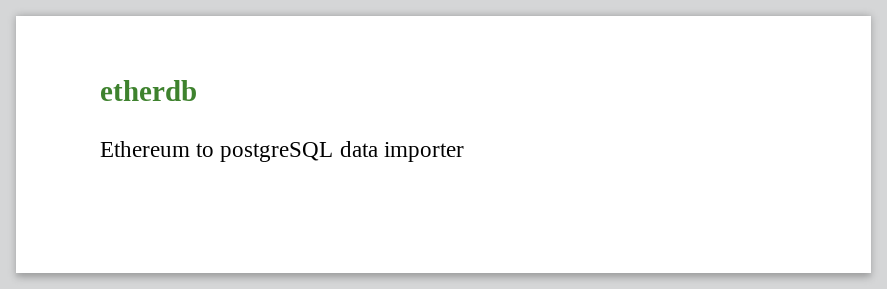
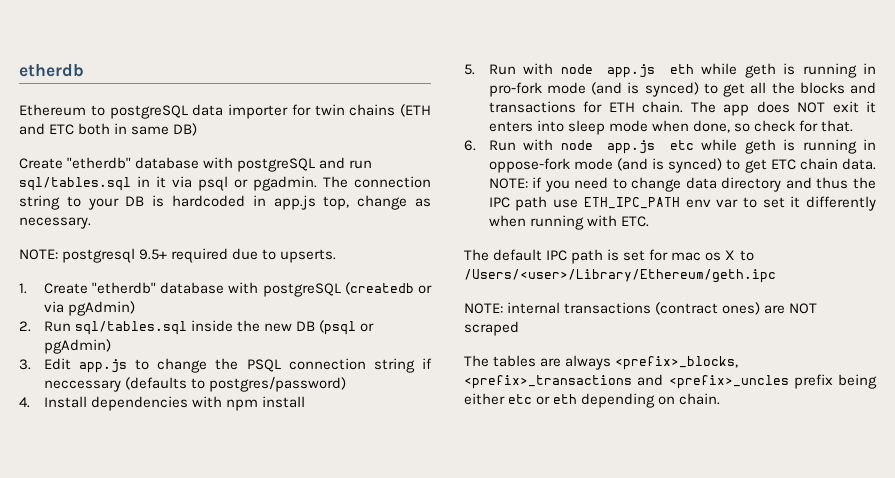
- Ethereum to postgreSQL data importer
+ Ethereum to postgreSQL data importer for twin chains (ETH and ETC both in same DB)
+ Create "etherdb" database with postgreSQL and run sql/tables.sql in it via psql or pgadmin. The connection string to your DB is hardcoded in app.js top, change as necessary.
+ NOTE: postgresql 9.5+ required due to upserts.
+ 1. Create "etherdb" database with postgreSQL (createdb or via pgAdmin)
+ 2. Run sql/tables.sql inside the new DB (psql or pgAdmin)
+ 3. Edit app.js to change the PSQL connection string if neccessary (defaults to postgres/password)
+ 4. Install dependencies with npm install
+ 5. Run with node app.js eth while geth is running in pro-fork mode (and is synced) to get all the blocks and transactions for ETH chain. The app does NOT exit it enters into sleep mode when done, so check for that.
+ 6. Run with node app.js etc while geth is running in oppose-fork mode (and is synced) to get ETC chain data. NOTE: if you need to change data directory and thus the IPC path use ETH_IPC_PATH env var to set it differently when running with ETC.
+ The default IPC path is set for mac os X to /Users/<user>/Library/Ethereum/geth.ipc
+ NOTE: internal transactions (contract ones) are NOT scraped
+ The tables are always <prefix>_blocks, <prefix>_transactions and <prefix>_uncles prefix being either etc or eth depending on chain.

